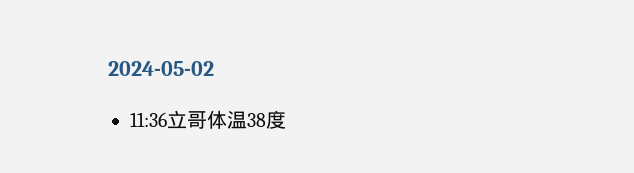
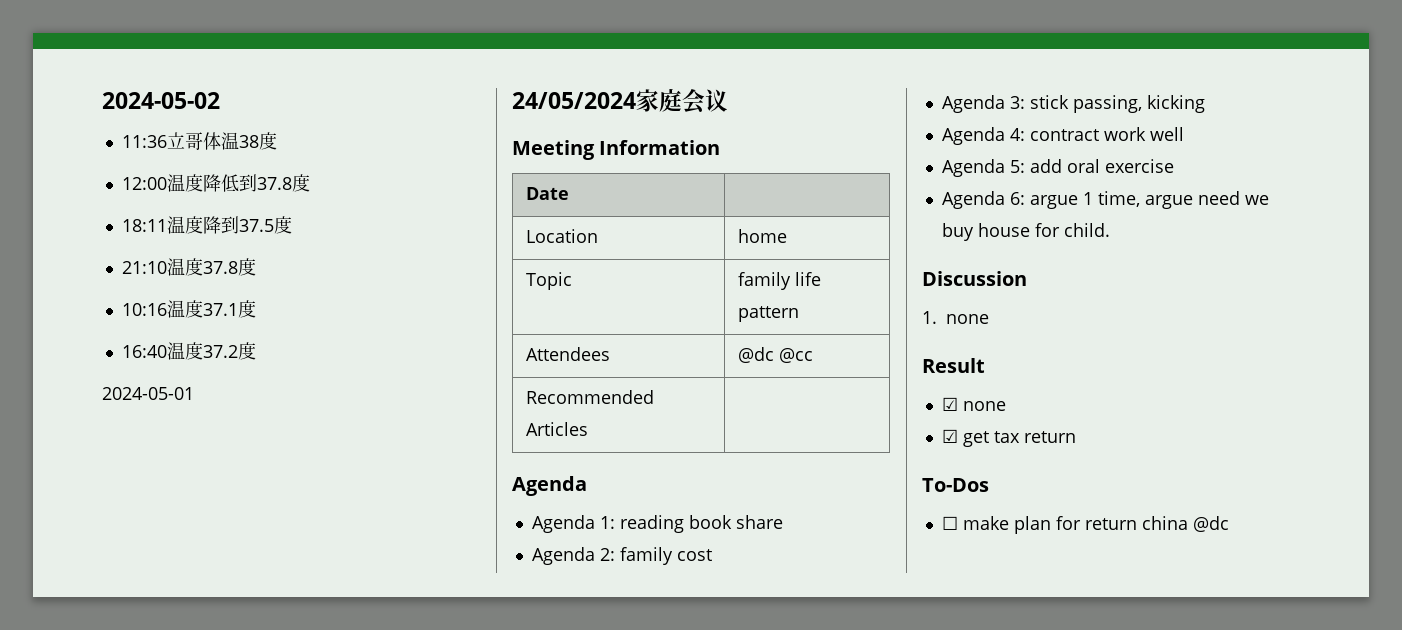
+ 12:00温度降低到37.8度
+ 18:11温度降到37.5度
+ 21:10温度37.8度
+ 10:16温度37.1度
+ 16:40温度37.2度
+ 2024-05-01
+ 24/05/2024家庭会议
+ Meeting Information
+ Date |
+ Location | home
+ Topic | family life pattern
+ Attendees | @dc @cc
+ Recommended Articles |
+ Agenda
+ Agenda 1: reading book share
+ Agenda 2: family cost
+ Agenda 3: stick passing, kicking
+ Agenda 4: contract work well
+ Agenda 5: add oral exercise
+ Agenda 6: argue 1 time, argue need we buy house for child.
+ Discussion
+ 1. none
+ Result
+ ☑ none
+ ☑ get tax return
+ To-Dos
+ ☐ make plan for return china @dc

